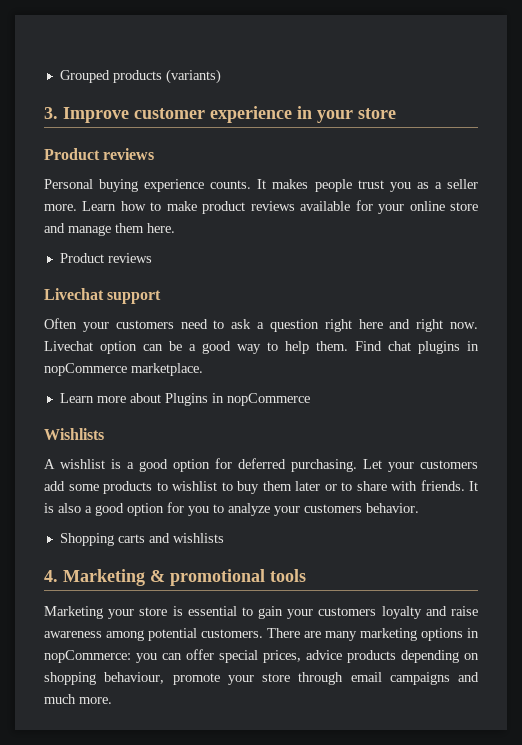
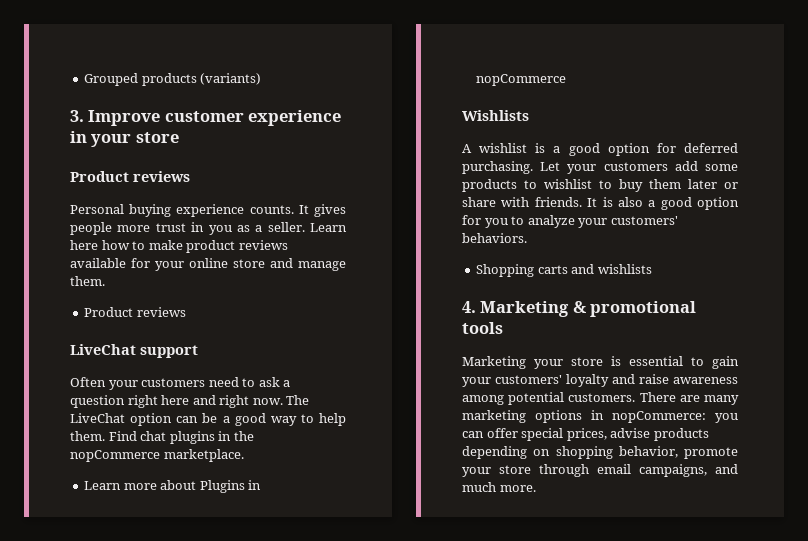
- It makes people trust you as a seller more. Learn how to make product reviews available for your online store and manage them here.
+ It gives people more trust in you as a seller. Learn here how to make product reviews available for your online store and manage them.
  Product reviews
- Livechat support
+ LiveChat support
- Livechat option can be a good way to help them.
+ The LiveChat option can be a good way to help them.
- Find chat plugins in nopCommerce marketplace.
+ Find chat plugins in the nopCommerce marketplace.
- Let your customers add some products to wishlist to buy them later or to share with friends.
+ Let your customers add some products to wishlist to buy them later or share with friends.
- It is also a good option for you to analyze your customers behavior.
+ It is also a good option for you to analyze your customers' behaviors.
- Marketing your store is essential to gain your customers loyalty and raise awareness among potential customers.
+ Marketing your store is essential to gain your customers' loyalty and raise awareness among potential customers.
- There are many marketing options in nopCommerce: you can offer special prices, advice products depending on shopping behaviour, promote your store through email campaigns and much more.
+ There are many marketing options in nopCommerce: you can offer special prices, advise products depending on shopping behavior, promote your store through email campaigns, and much more.

